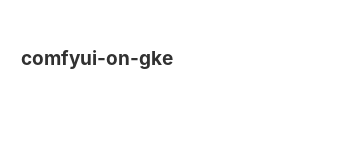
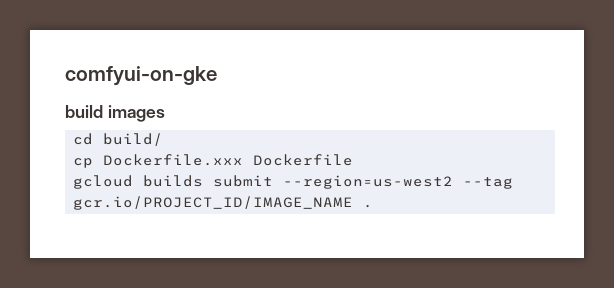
+ build images
+ cd build/
+ cp Dockerfile.xxx Dockerfile
+ gcloud builds submit --region=us-west2 --tag gcr.io/PROJECT_ID/IMAGE_NAME .

